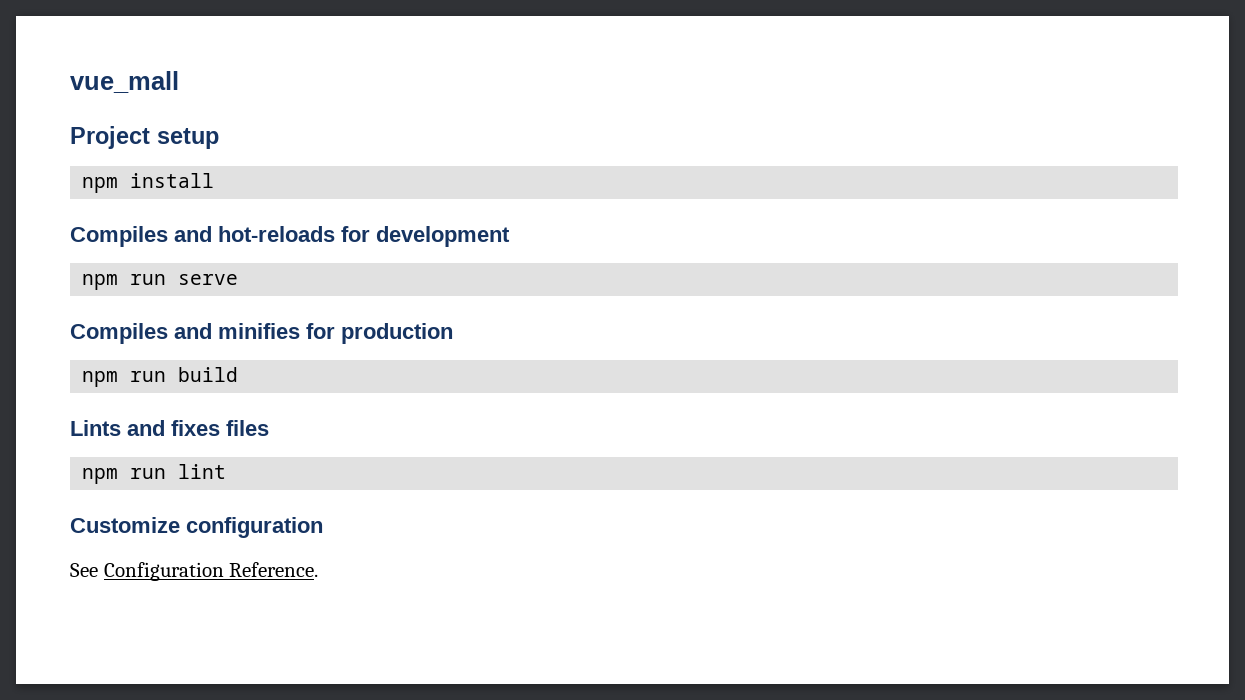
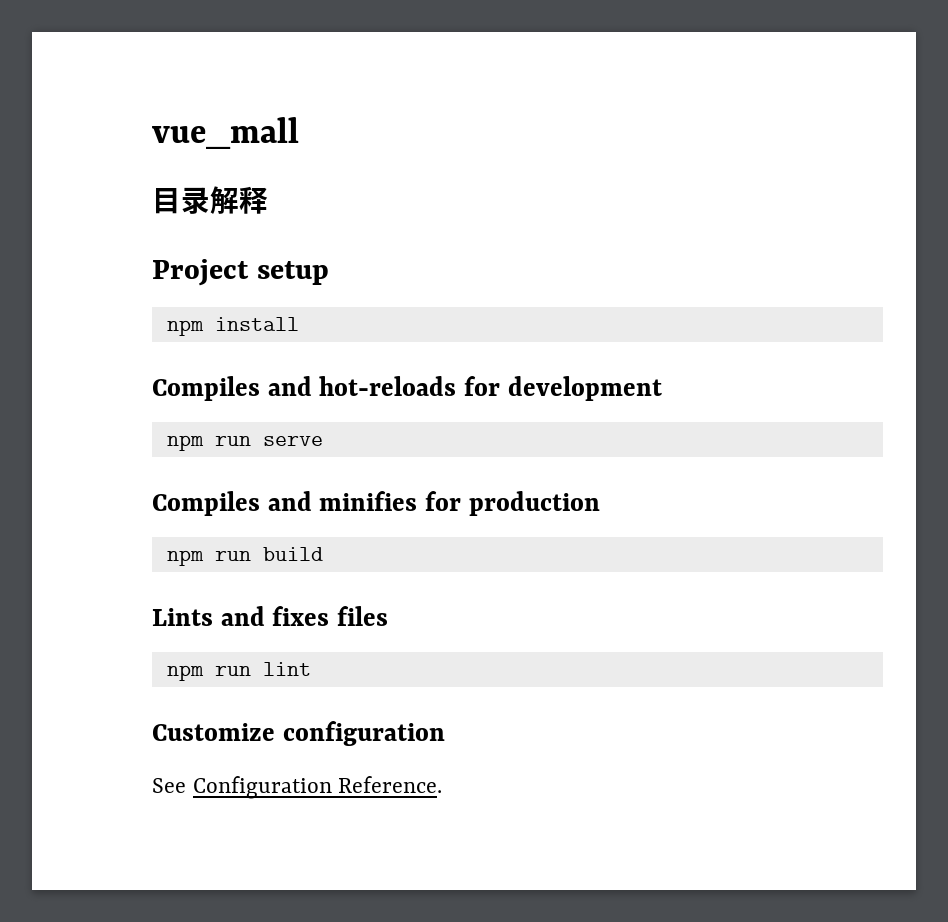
+ 目录解释

